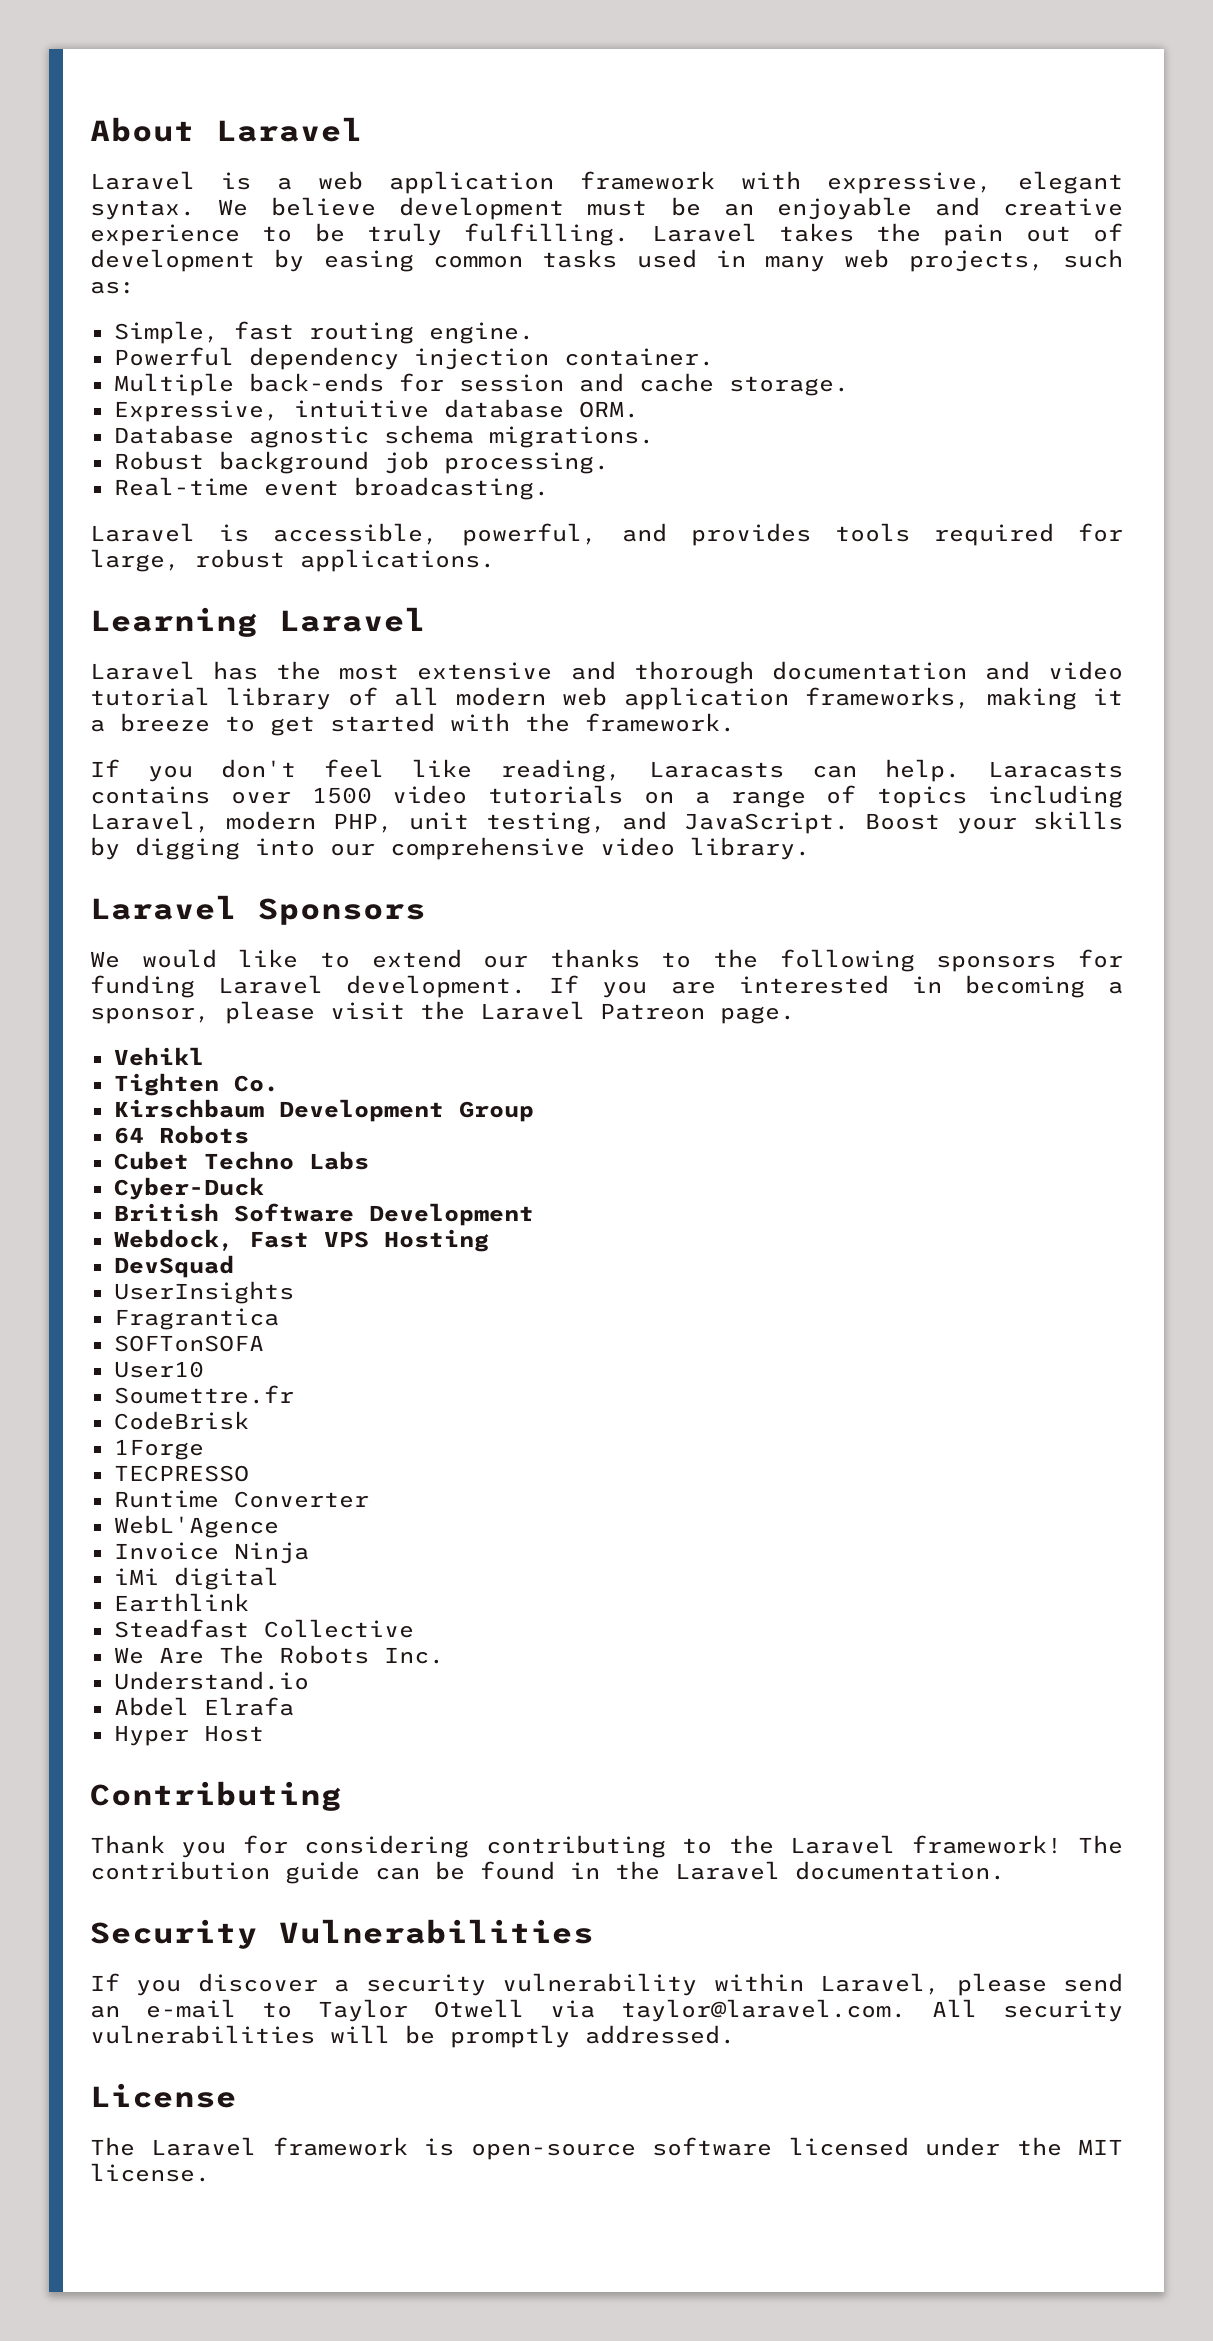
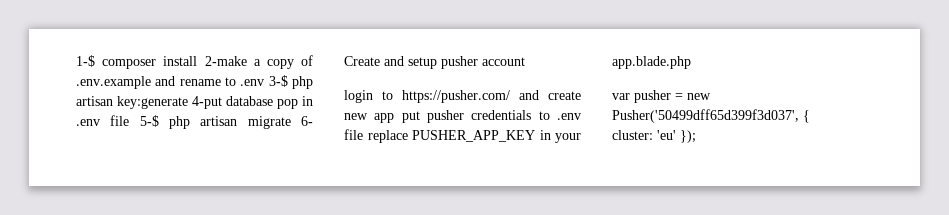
- About Laravel
- Laravel is a web application framework with expressive, elegant syntax. We believe development must be an enjoyable and creative experience to be truly fulfilling. Laravel takes the pain out of development by easing common tasks used in many web projects, such as:
- Simple, fast routing engine.
- Powerful dependency injection container.
- Multiple back-ends for session and cache storage.
- Expressive, intuitive database ORM.
- Database agnostic schema migrations.
- Robust background job processing.
- Real-time event broadcasting.
- Laravel is accessible, powerful, and provides tools required for large, robust applications.
- Learning Laravel
- Laravel has the most extensive and thorough documentation and video tutorial library of all modern web application frameworks, making it a breeze to get started with the framework.
- If you don't feel like reading, Laracasts can help. Laracasts contains over 1500 video tutorials on a range of topics including Laravel, modern PHP, unit testing, and JavaScript. Boost your skills by digging into our comprehensive video library.
- Laravel Sponsors
- We would like to extend our thanks to the following sponsors for funding Laravel development. If you are interested in becoming a sponsor, please visit the Laravel Patreon page.
- Vehikl
- Tighten Co.
- Kirschbaum Development Group
- 64 Robots
- Cubet Techno Labs
- Cyber-Duck
- British Software Development
- Webdock, Fast VPS Hosting
- DevSquad
- UserInsights
- Fragrantica
- SOFTonSOFA
- User10
- Soumettre.fr
- CodeBrisk
- 1Forge
- TECPRESSO
- Runtime Converter
- WebL'Agence
- Invoice Ninja
- iMi digital
- Earthlink
- Steadfast Collective
- We Are The Robots Inc.
- Understand.io
- Abdel Elrafa
- Hyper Host
- Contributing
- Thank you for considering contributing to the Laravel framework! The contribution guide can be found in the Laravel documentation.
- Security Vulnerabilities
- If you discover a security vulnerability within Laravel, please send an e-mail to Taylor Otwell via taylor@laravel.com. All security vulnerabilities will be promptly addressed.
- License
- The Laravel framework is open-source software licensed under the MIT license.
+ 1-$ composer install 2-make a copy of .env.example and rename to .env 3-$ php artisan key:generate 4-put database pop in .env file 5-$ php artisan migrate 6- Create and setup pusher account
+ login to https://pusher.com/ and create new app put pusher credentials to .env file replace PUSHER_APP_KEY in your app.blade.php
+ var pusher = new Pusher('50499dff65d399f3d037', { cluster: 'eu' });

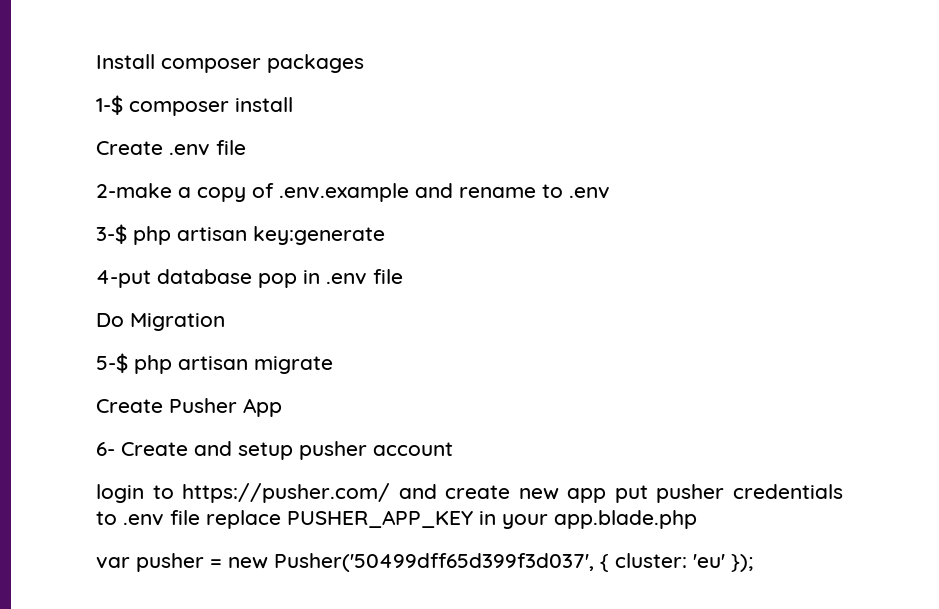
+ Install composer packages
- 1-$ composer install 2-make a copy of .env.example and rename to .env 3-$ php artisan key:generate 4-put database pop in .env file 5-$ php artisan migrate 6- Create and setup pusher account
+ 1-$ composer install
+ Create .env file
+ 2-make a copy of .env.example and rename to .env
+ 3-$ php artisan key:generate
+ 4-put database pop in .env file
+ Do Migration
+ 5-$ php artisan migrate
+ Create Pusher App
+ 6- Create and setup pusher account

